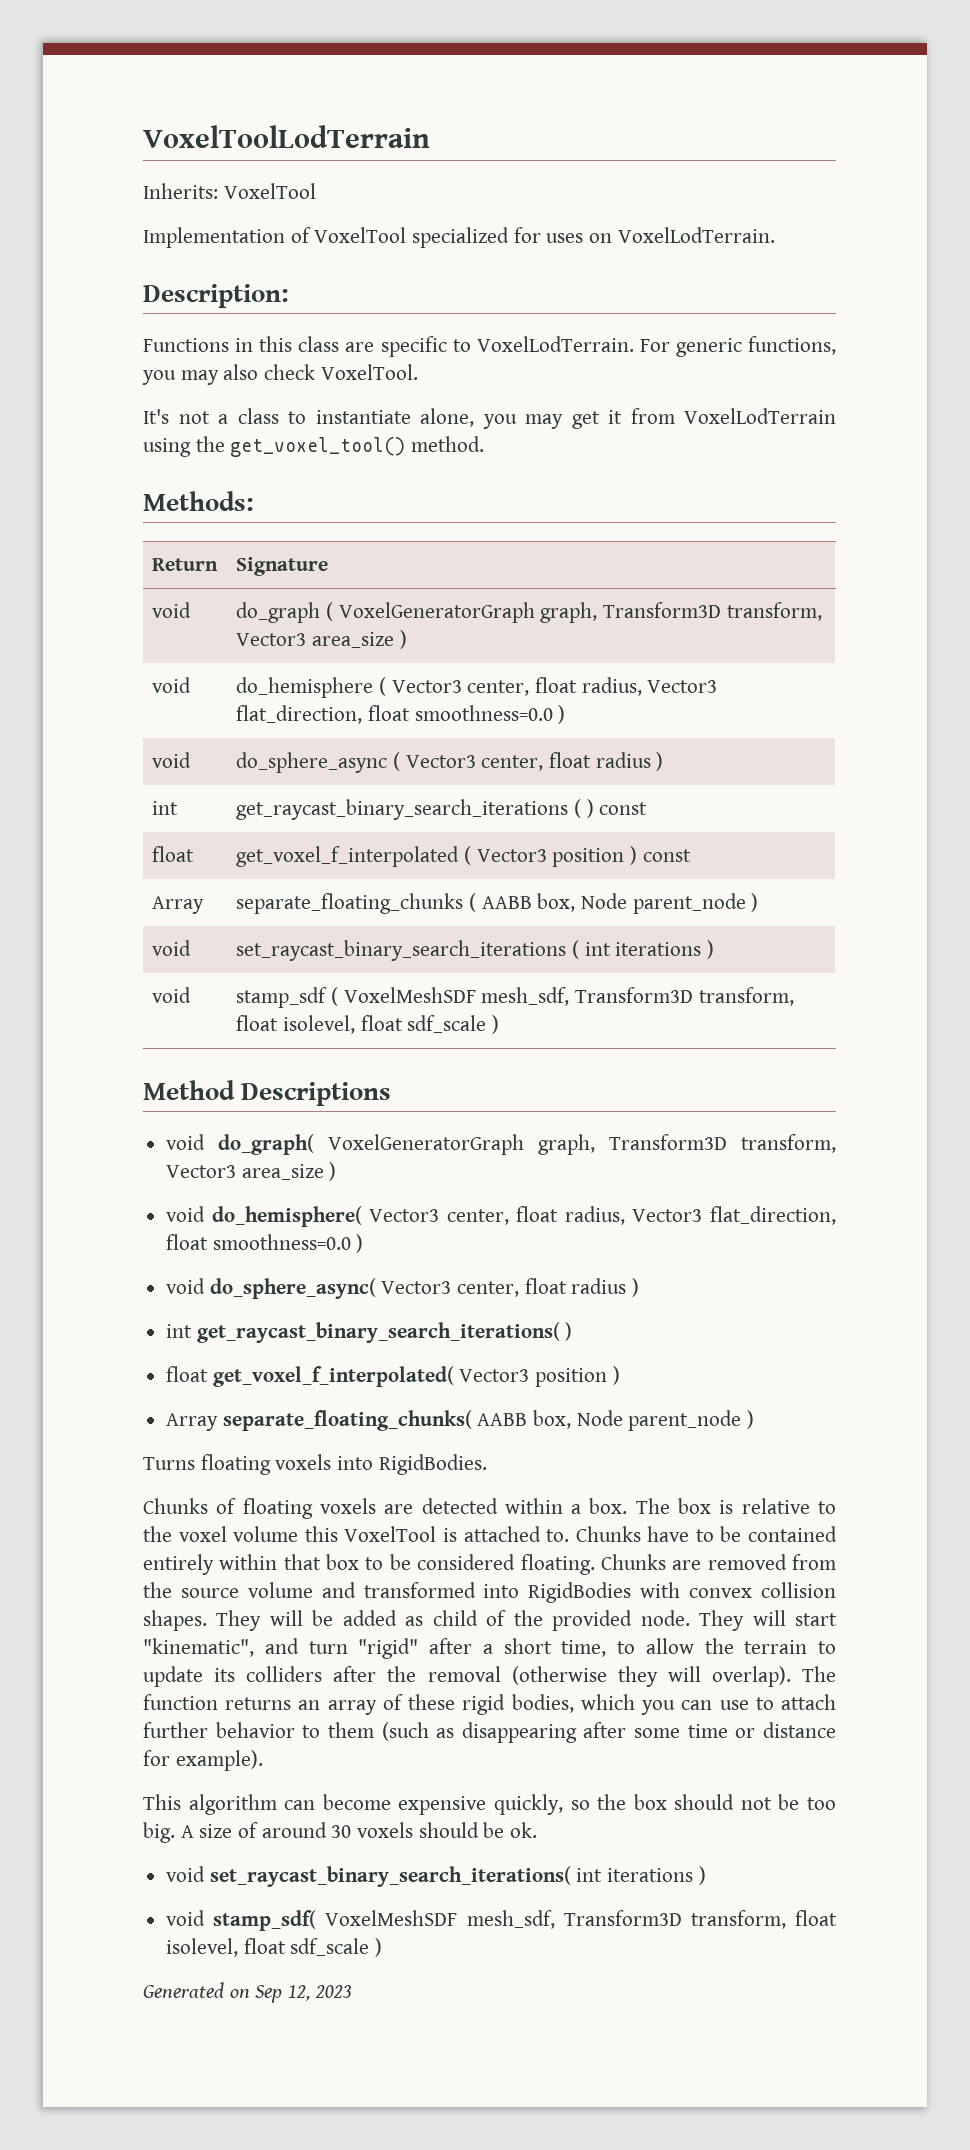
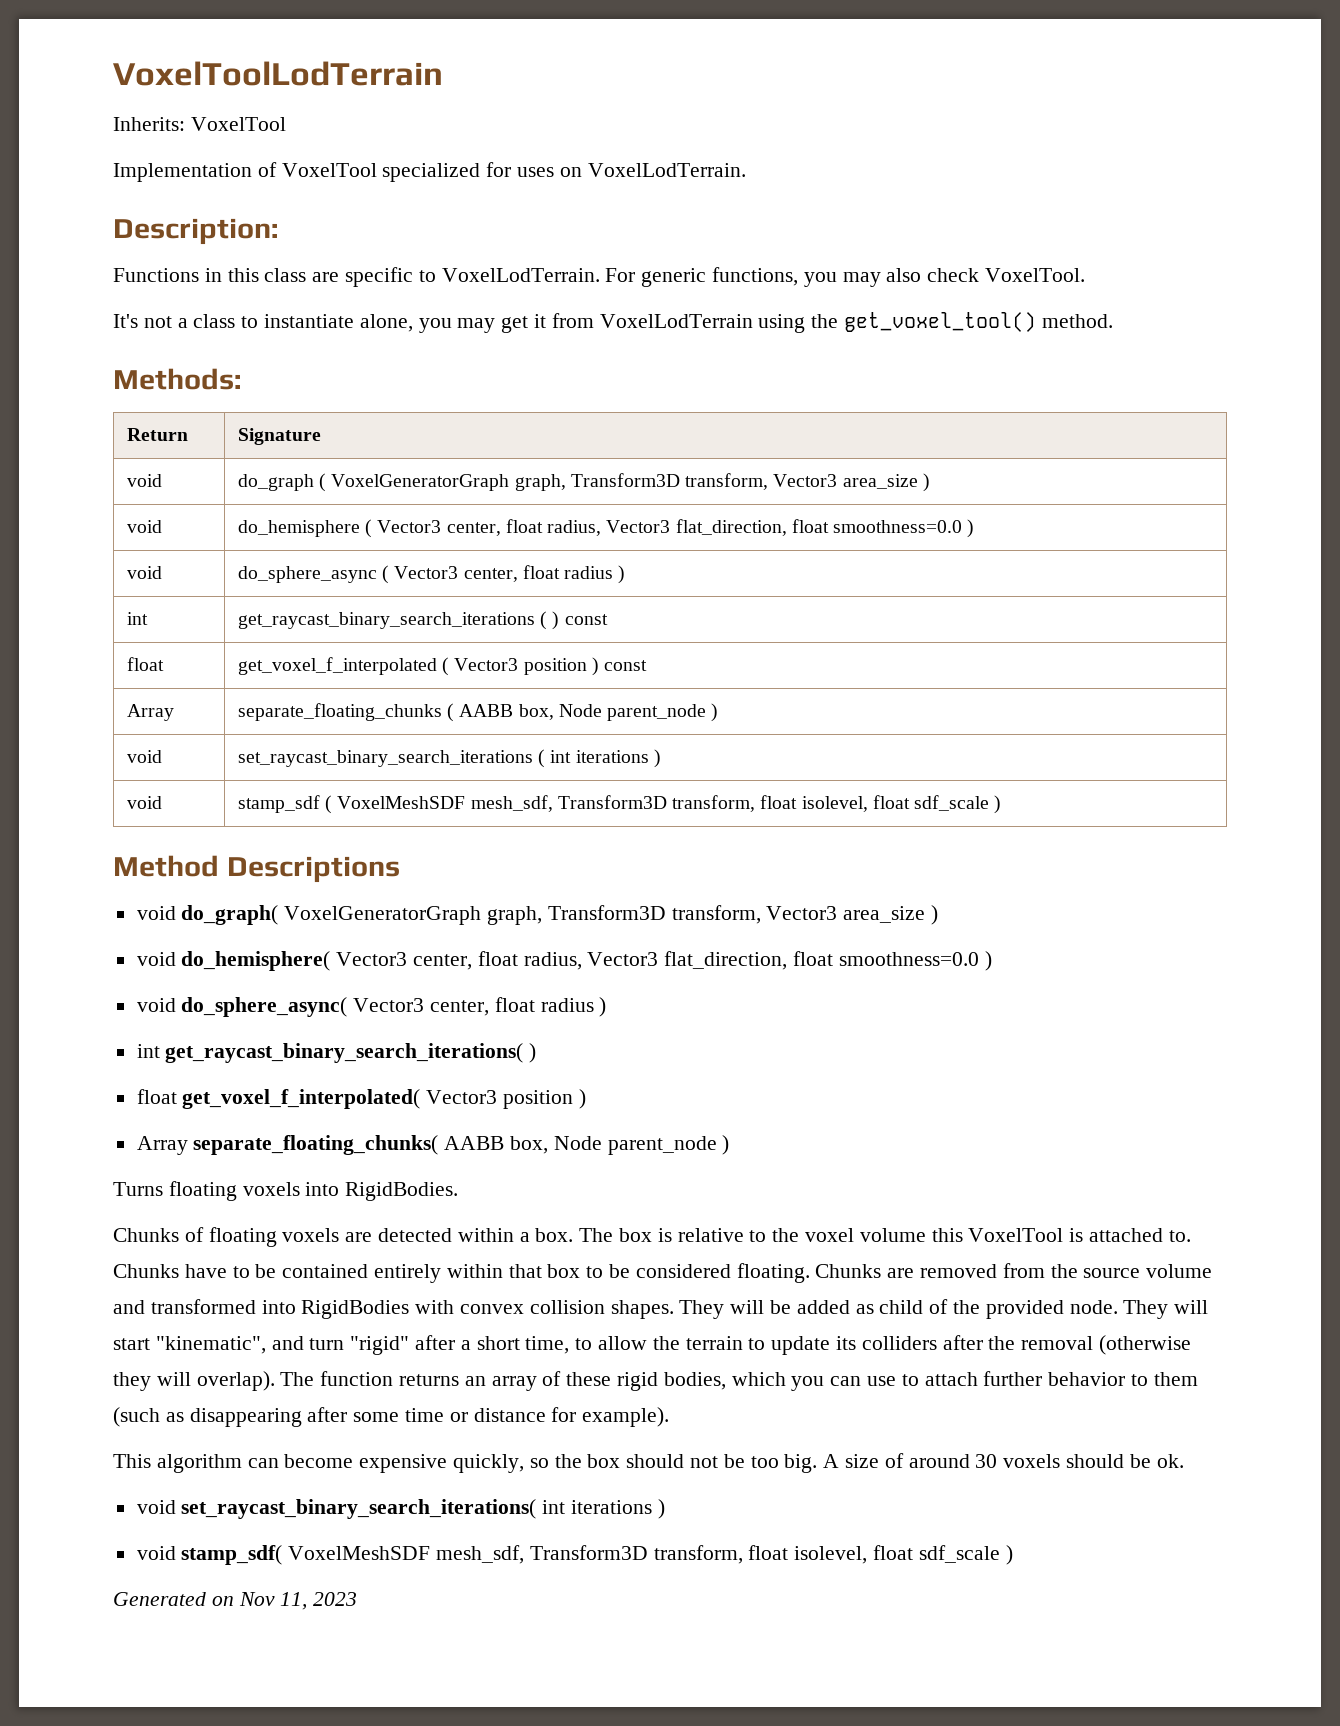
- Generated on Sep 12, 2023
+ Generated on Nov 11, 2023

